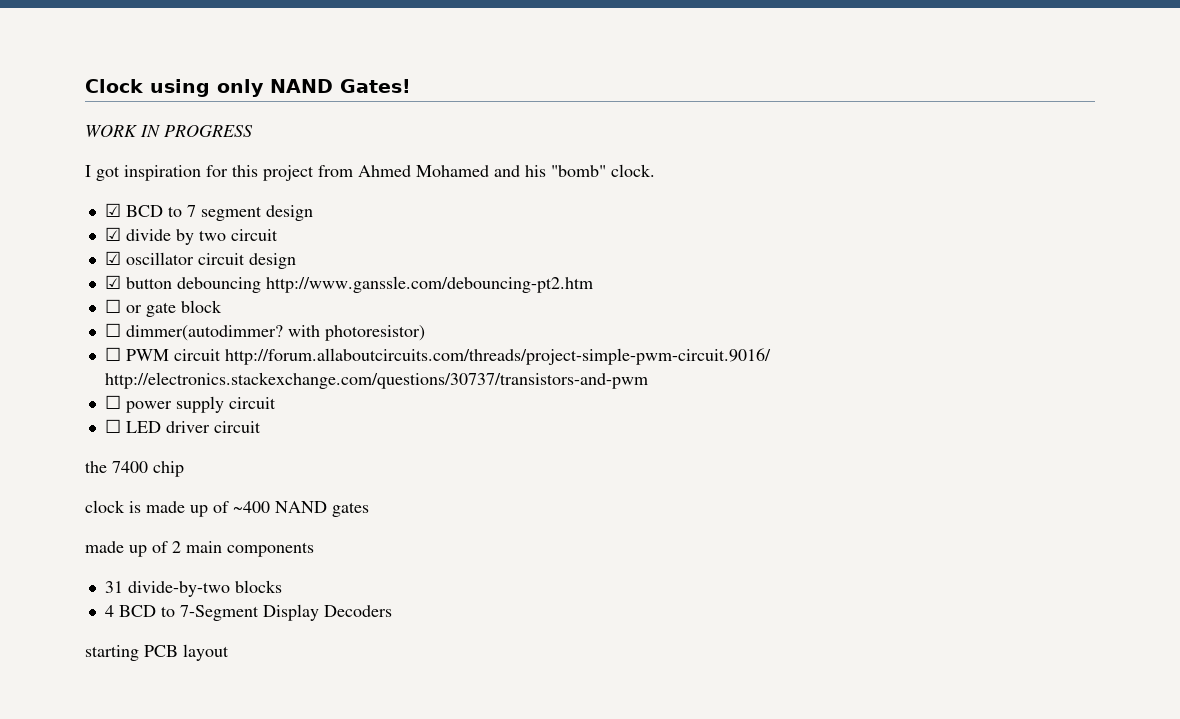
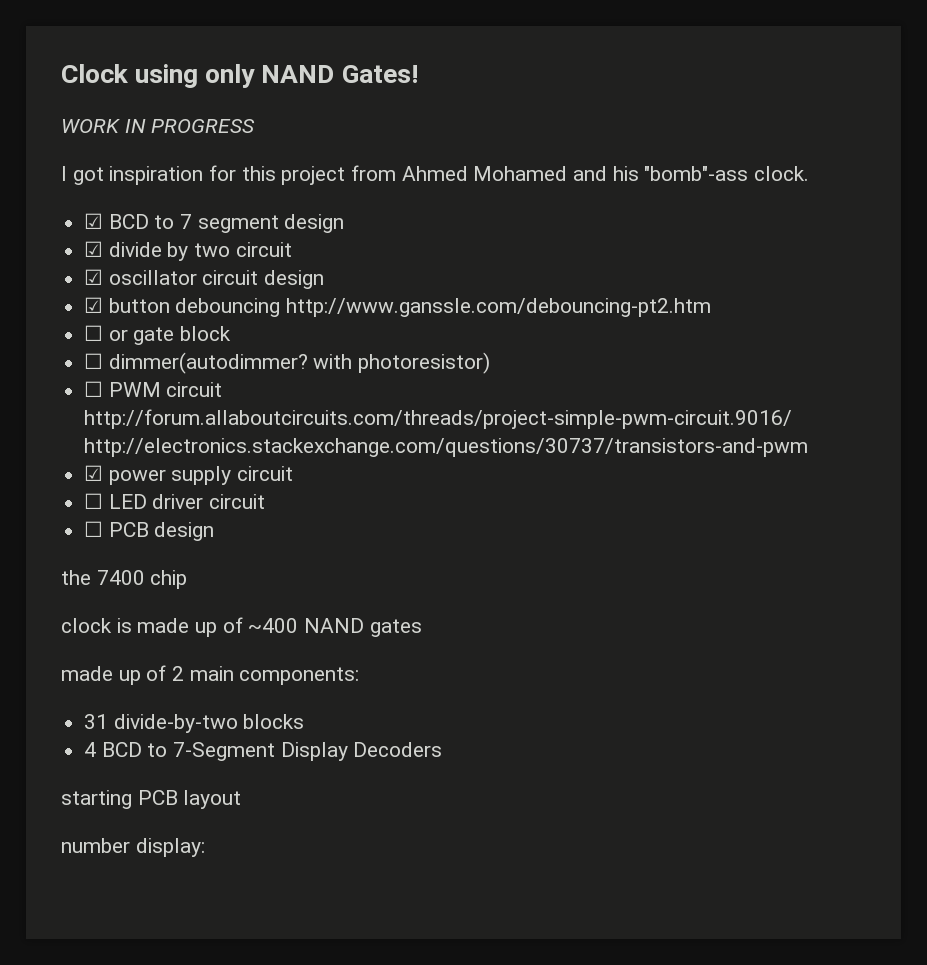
- I got inspiration for this project from Ahmed Mohamed and his "bomb" clock.
+ I got inspiration for this project from Ahmed Mohamed and his "bomb"-ass clock.
- ☐ power supply circuit
+ ☑ power supply circuit
+ ☐ PCB design
- made up of 2 main components
+ made up of 2 main components:
+ number display:

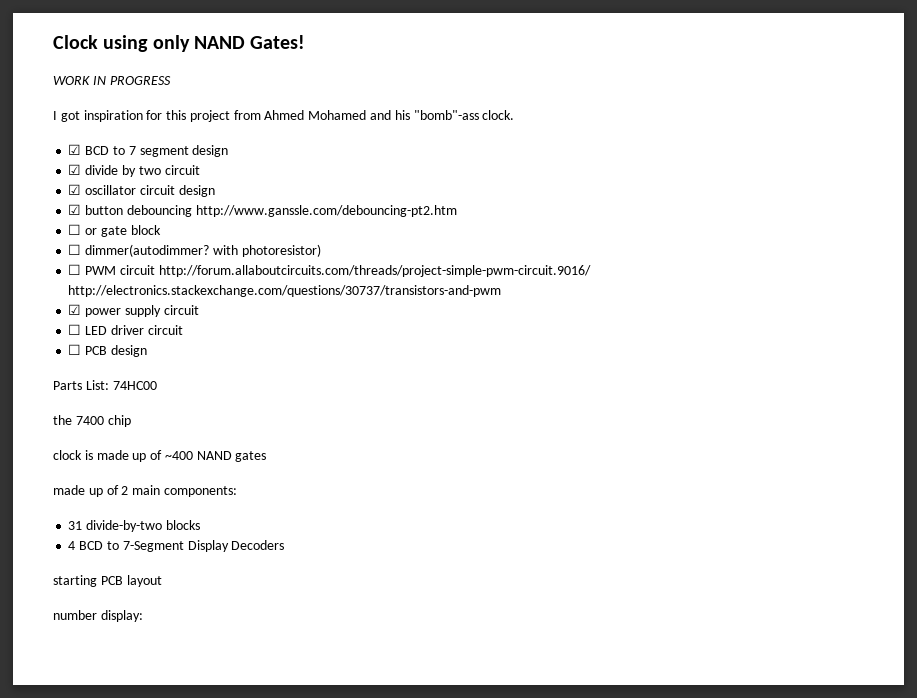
+ Parts List: 74HC00

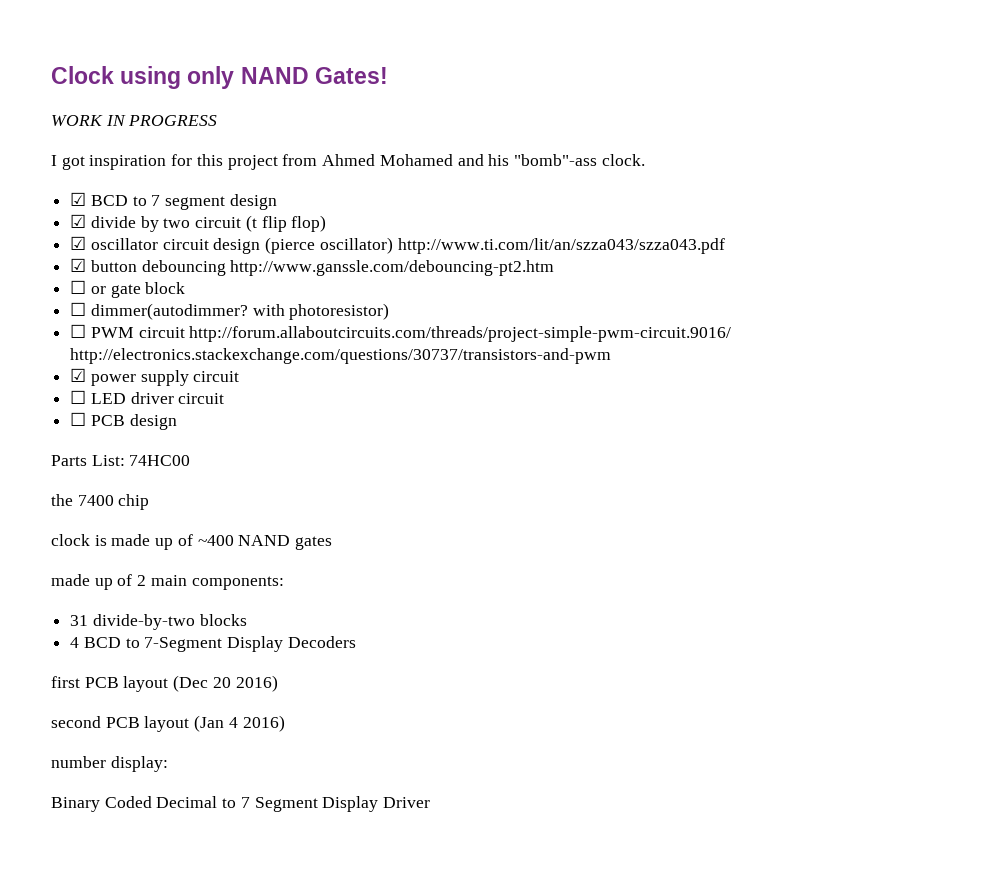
- ☑ divide by two circuit
+ ☑ divide by two circuit (t flip flop)
- ☑ oscillator circuit design
+ ☑ oscillator circuit design (pierce oscillator) http://www.ti.com/lit/an/szza043/szza043.pdf
- starting PCB layout
+ first PCB layout (Dec 20 2016)
+ second PCB layout (Jan 4 2016)
  number display:
+ Binary Coded Decimal to 7 Segment Display Driver

